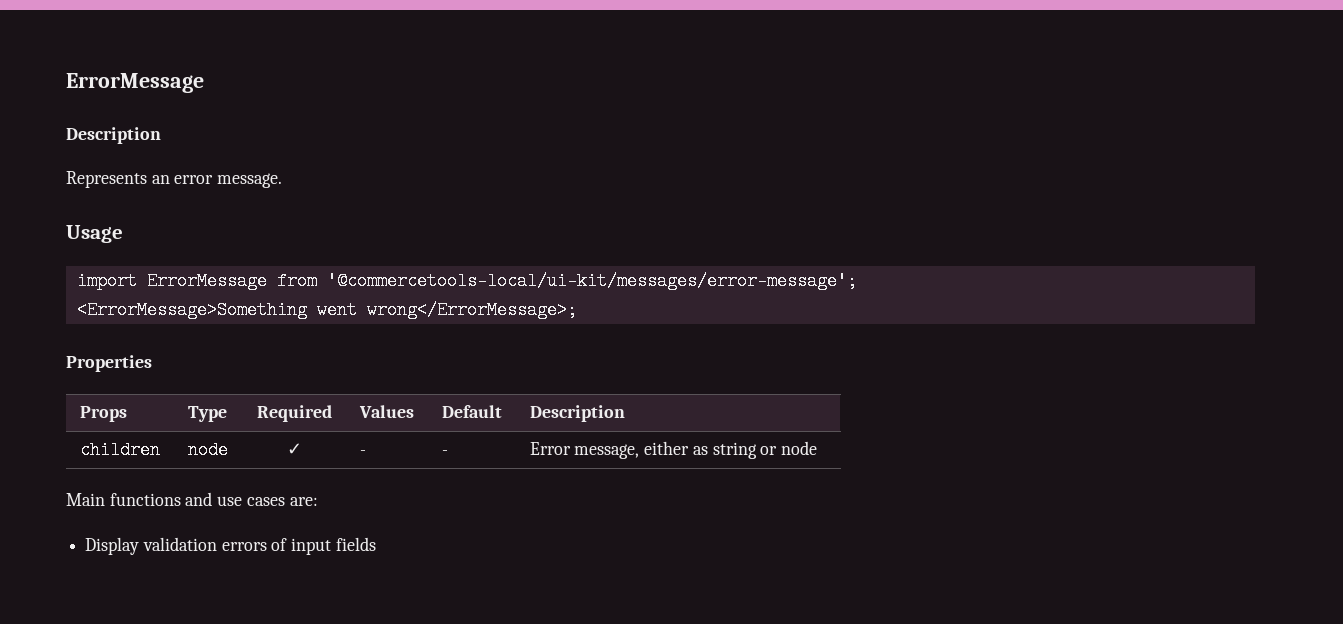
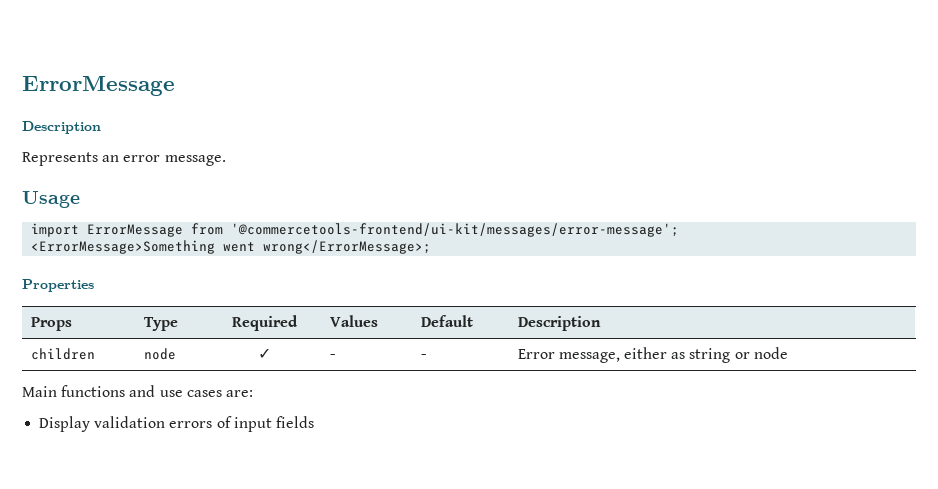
- import ErrorMessage from '@commercetools-local/ui-kit/messages/error-message';
+ import ErrorMessage from '@commercetools-frontend/ui-kit/messages/error-message';

